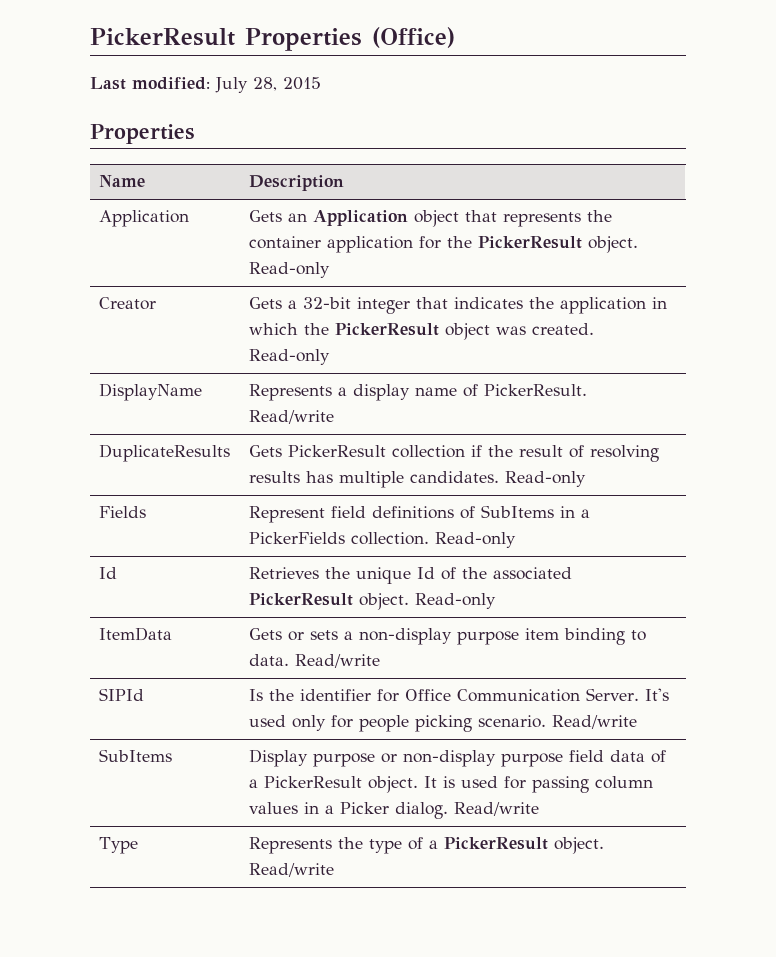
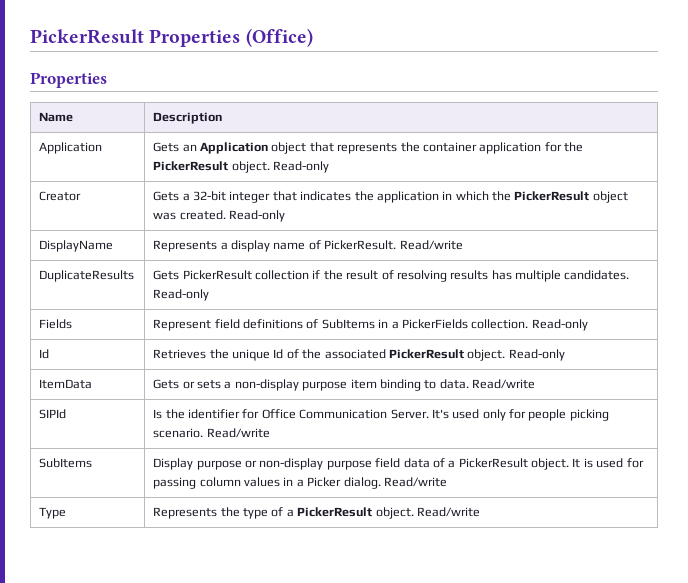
- Last modified: July 28, 2015

